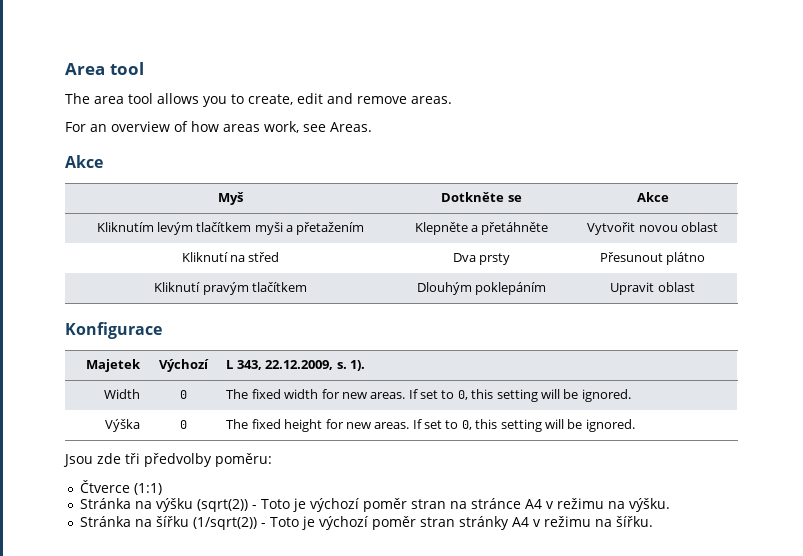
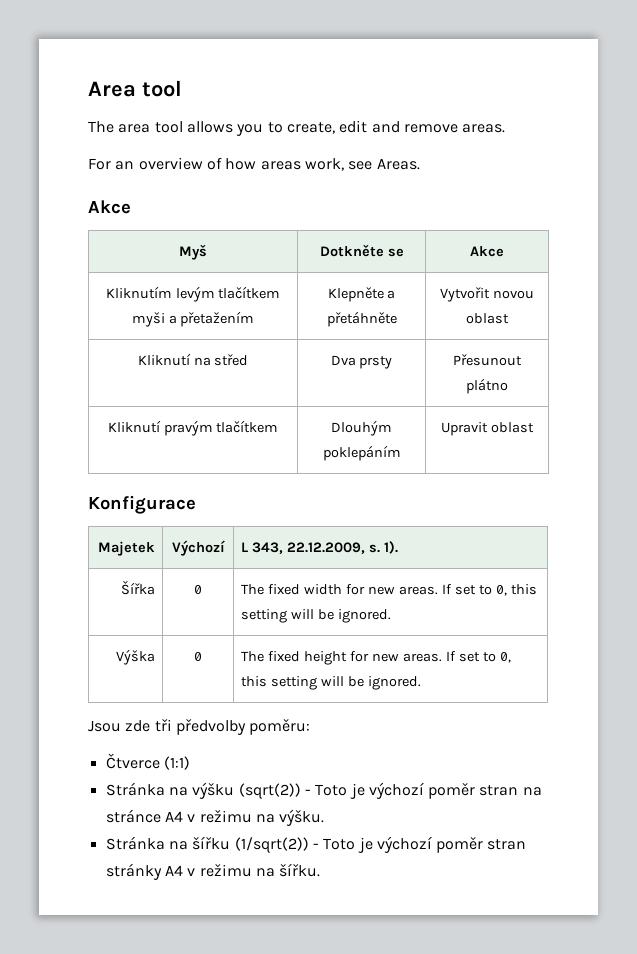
- Width | 0 | The fixed width for new areas. If set to 0, this setting will be ignored.
+ Šířka | 0 | The fixed width for new areas. If set to 0, this setting will be ignored.

